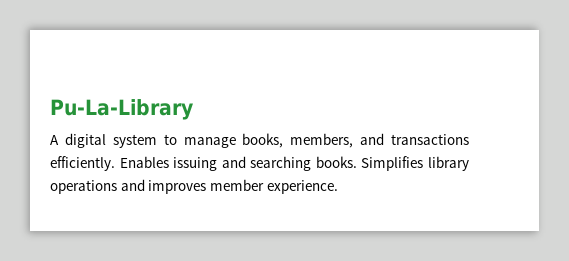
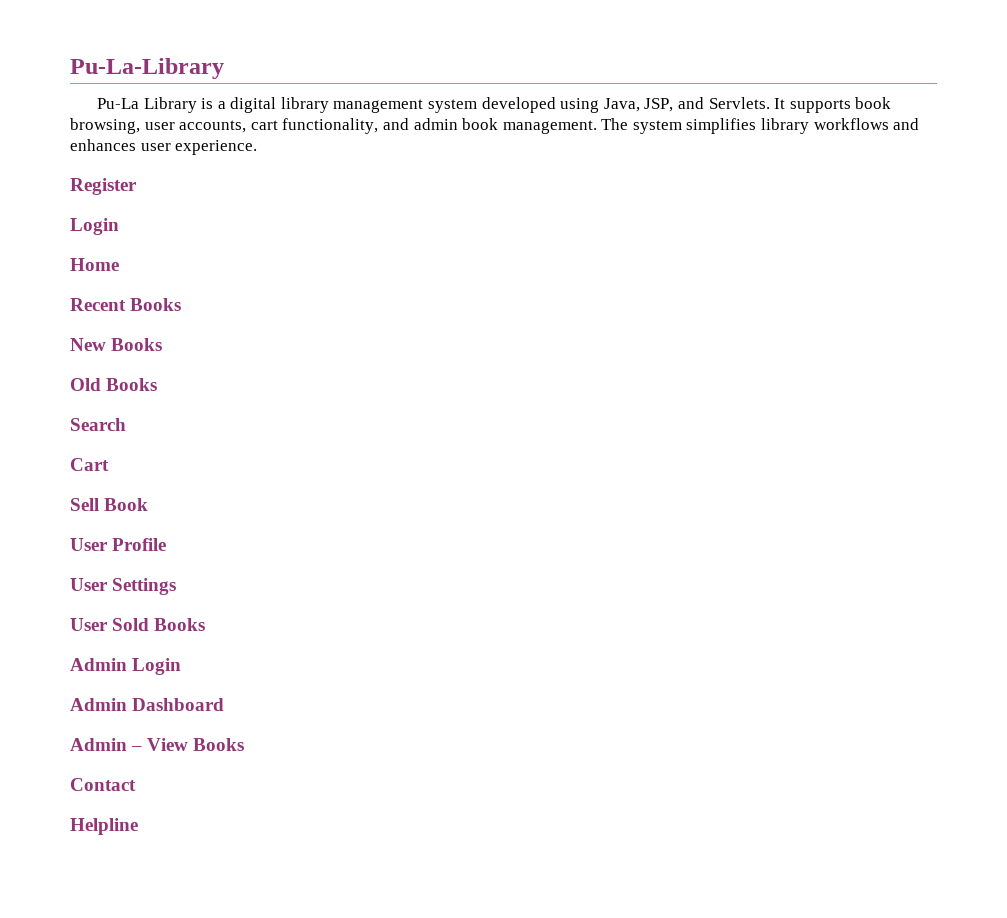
- A digital system to manage books, members, and transactions efficiently. Enables issuing and searching books. Simplifies library operations and improves member experience.
+ Pu-La Library is a digital library management system developed using Java, JSP, and Servlets. It supports book browsing, user accounts, cart functionality, and admin book management. The system simplifies library workflows and enhances user experience.
+ Register
+ Login
+ Home
+ Recent Books
+ New Books
+ Old Books
+ Search
+ Cart
+ Sell Book
+ User Profile
+ User Settings
+ User Sold Books
+ Admin Login
+ Admin Dashboard
+ Admin – View Books
+ Contact
+ Helpline

